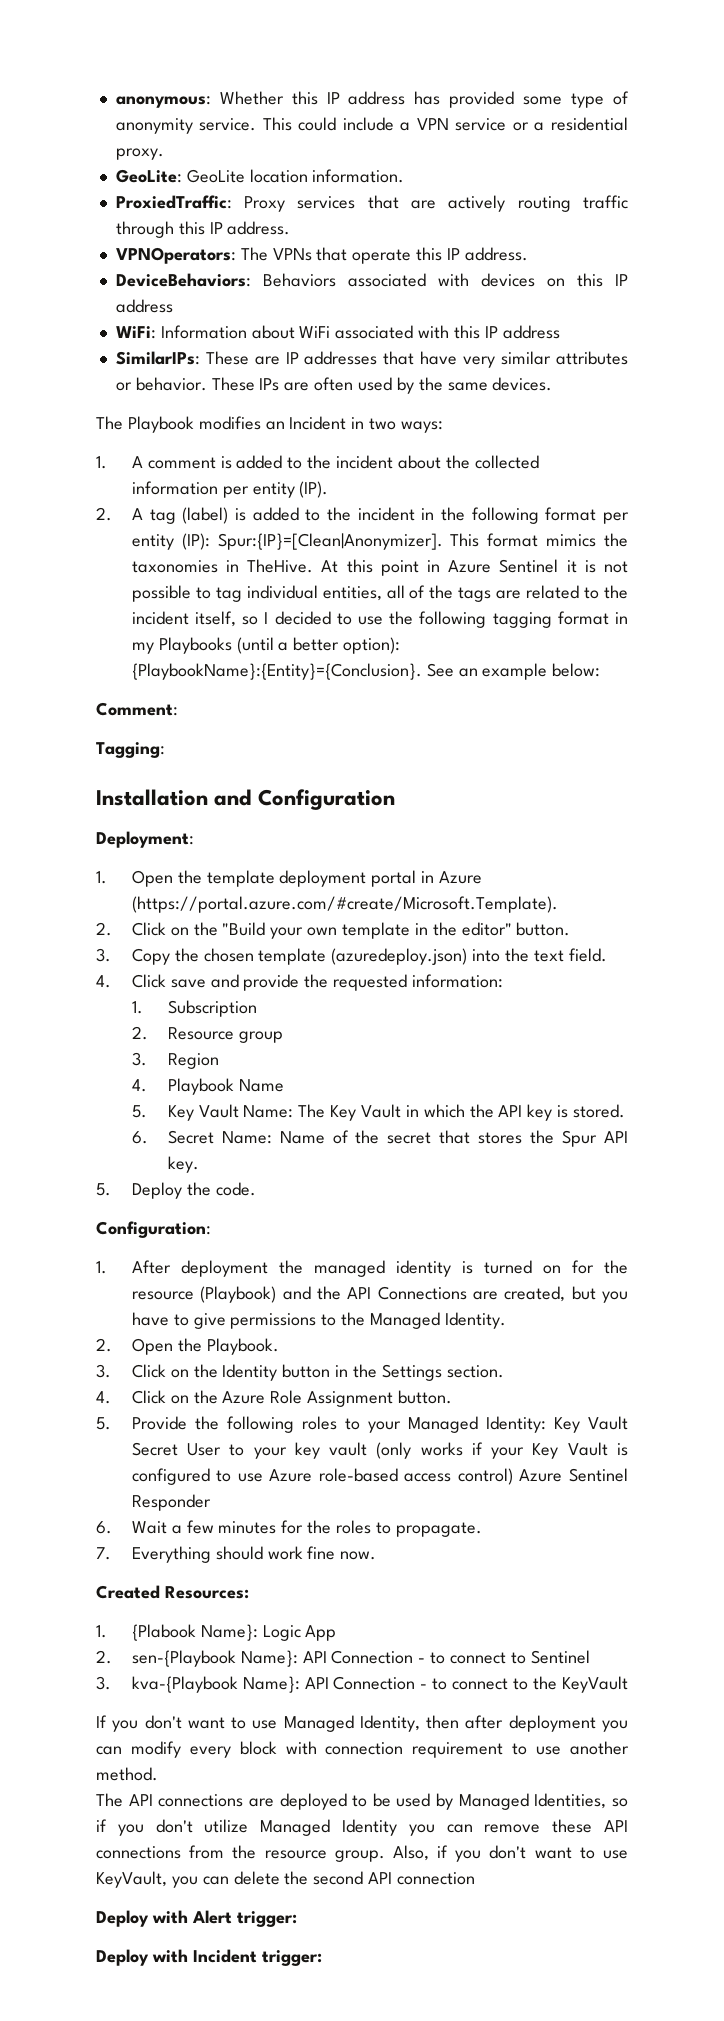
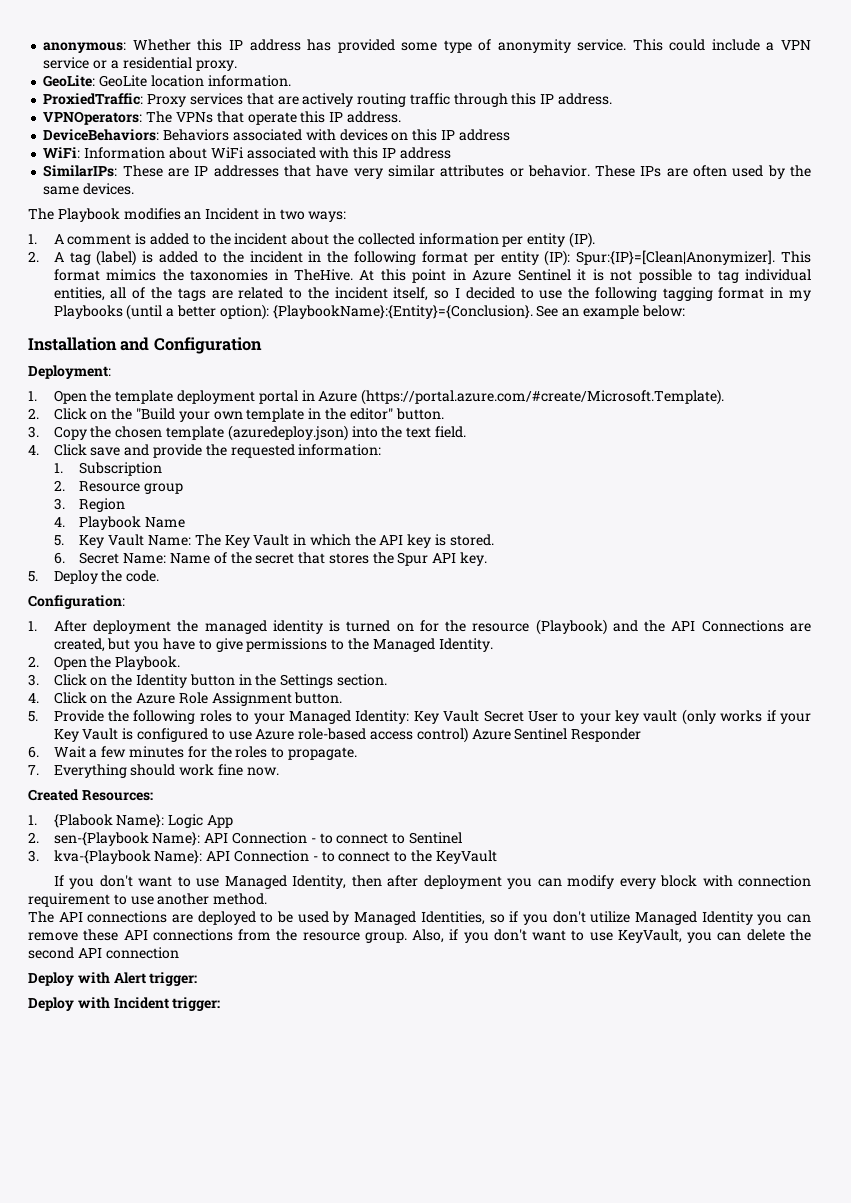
- Comment:
- Tagging:

